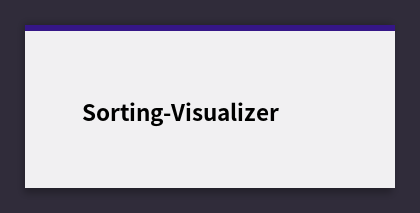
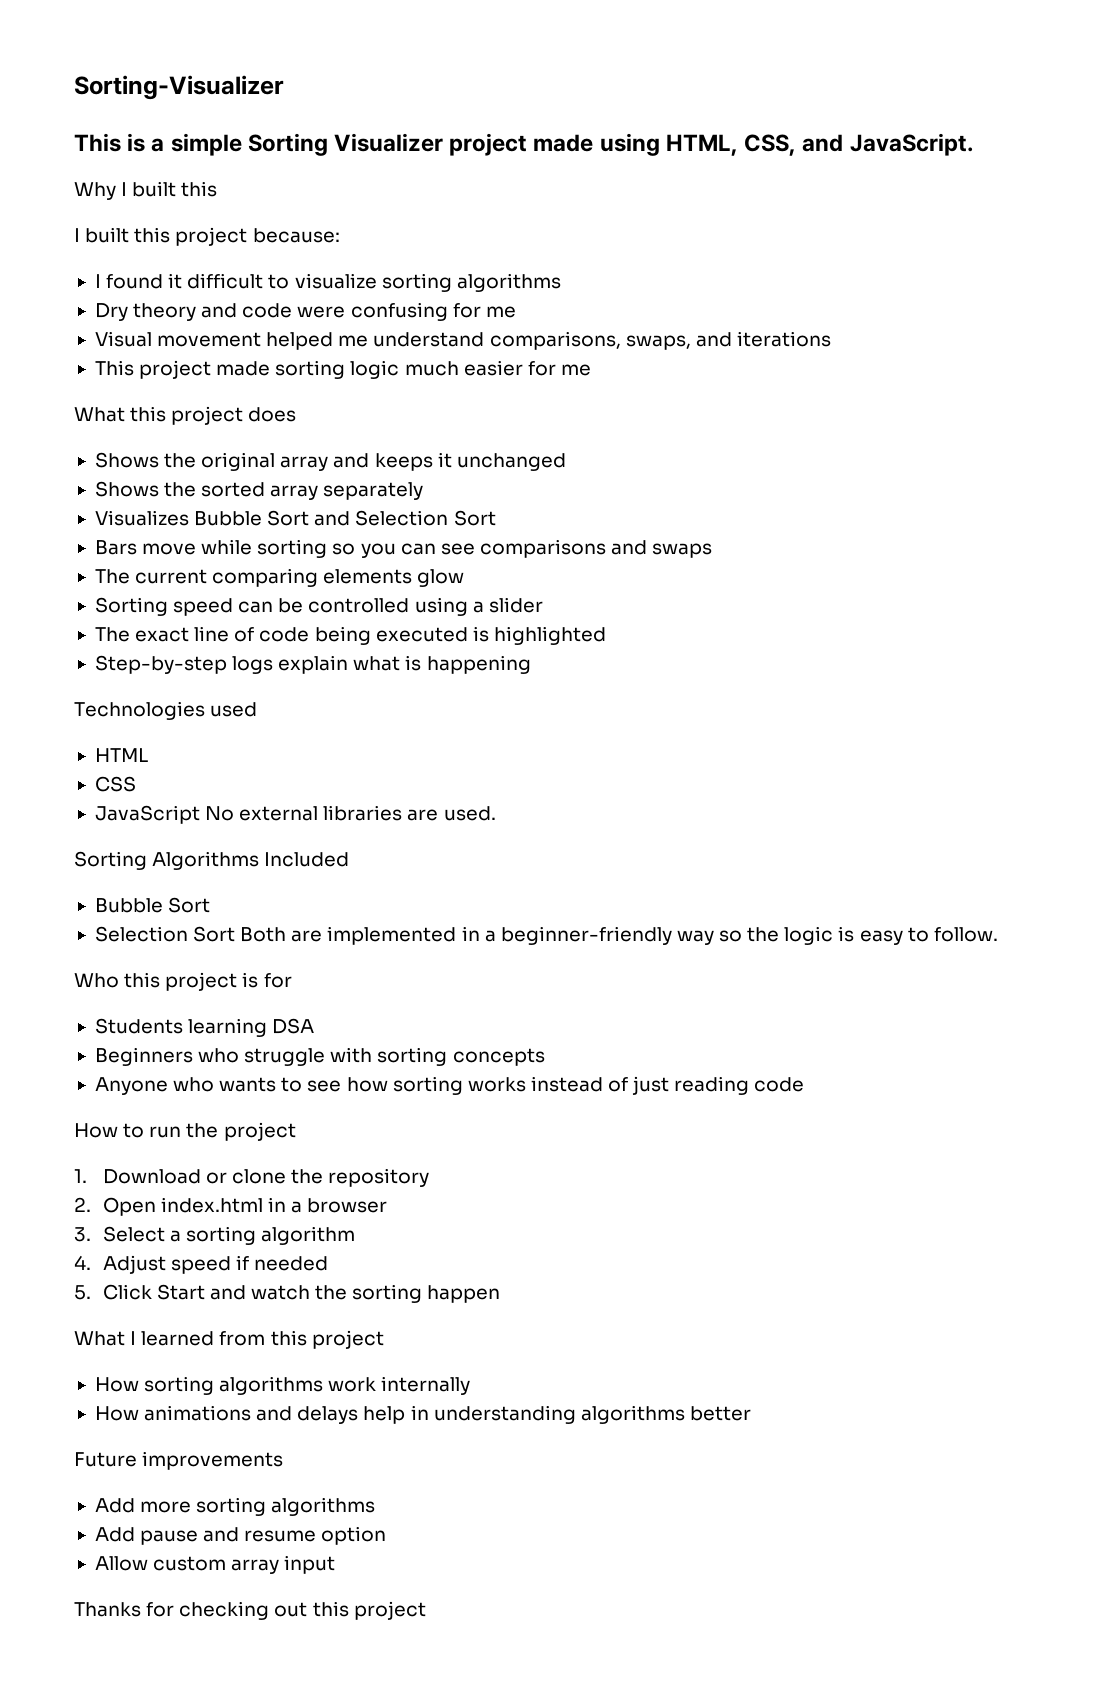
+ This is a simple Sorting Visualizer project made using HTML, CSS, and JavaScript.
+ Why I built this
+ I built this project because:
+ I found it difficult to visualize sorting algorithms
+ Dry theory and code were confusing for me
+ Visual movement helped me understand comparisons, swaps, and iterations
+ This project made sorting logic much easier for me
+ What this project does
+ Shows the original array and keeps it unchanged
+ Shows the sorted array separately
+ Visualizes Bubble Sort and Selection Sort
+ Bars move while sorting so you can see comparisons and swaps
+ The current comparing elements glow
+ Sorting speed can be controlled using a slider
+ The exact line of code being executed is highlighted
+ Step-by-step logs explain what is happening
+ Technologies used
+ HTML
+ CSS
+ JavaScript No external libraries are used.
+ Sorting Algorithms Included
+ Bubble Sort
+ Selection Sort Both are implemented in a beginner-friendly way so the logic is easy to follow.
+ Who this project is for
+ Students learning DSA
+ Beginners who struggle with sorting concepts
+ Anyone who wants to see how sorting works instead of just reading code
+ How to run the project
+ 1. Download or clone the repository
+ 2. Open index.html in a browser
+ 3. Select a sorting algorithm
+ 4. Adjust speed if needed
+ 5. Click Start and watch the sorting happen
+ What I learned from this project
+ How sorting algorithms work internally
+ How animations and delays help in understanding algorithms better
+ Future improvements
+ Add more sorting algorithms
+ Add pause and resume option
+ Allow custom array input
+ Thanks for checking out this project

